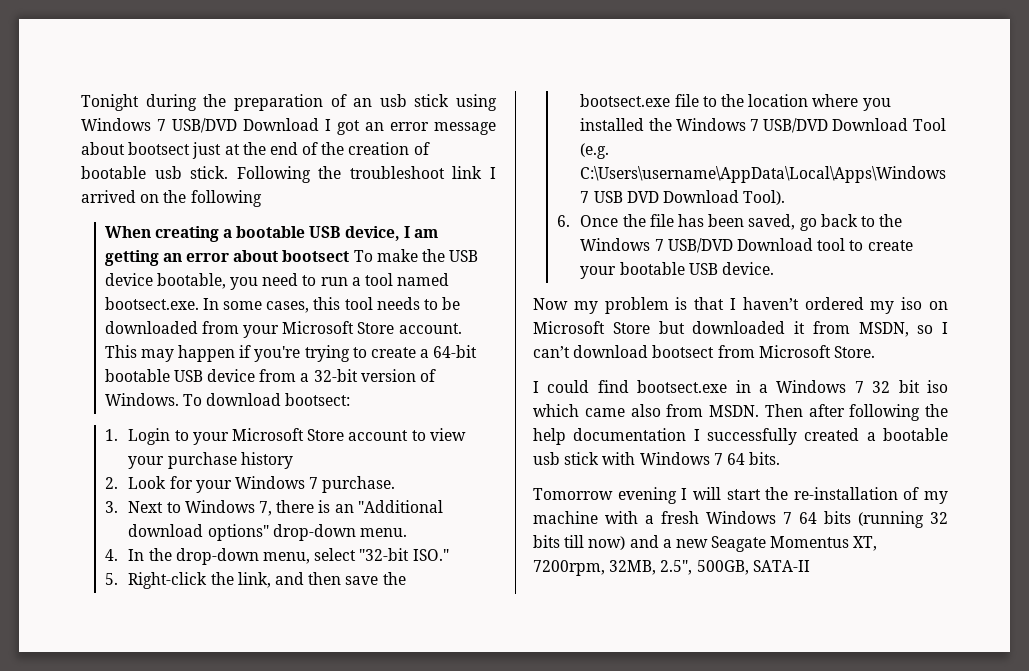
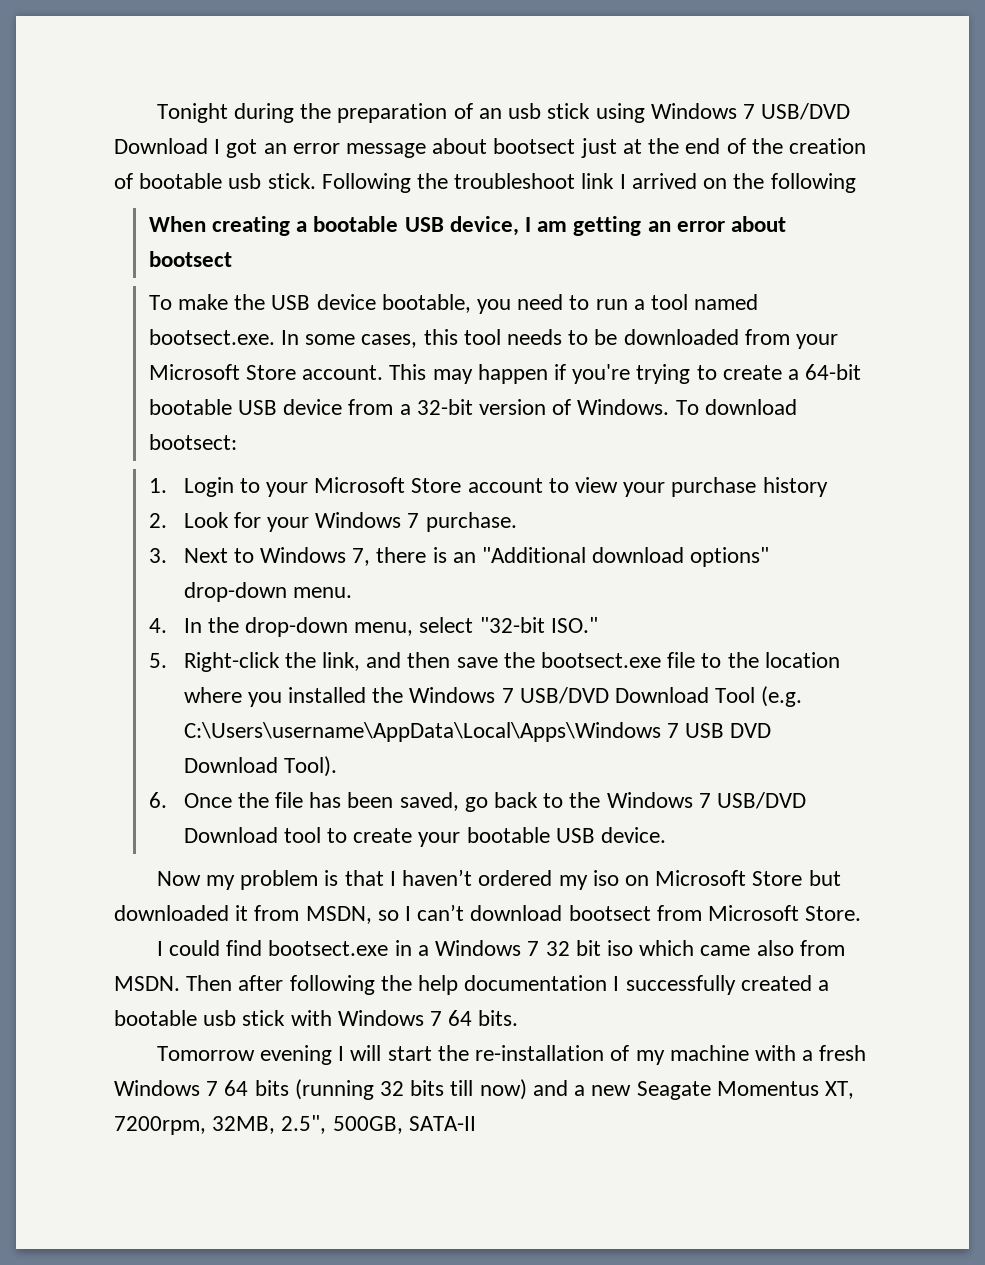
- When creating a bootable USB device, I am getting an error about bootsect To make the USB device bootable, you need to run a tool named bootsect.exe. In some cases, this tool needs to be downloaded from your Microsoft Store account.
+ When creating a bootable USB device, I am getting an error about bootsect
+ To make the USB device bootable, you need to run a tool named bootsect.exe. In some cases, this tool needs to be downloaded from your Microsoft Store account.

